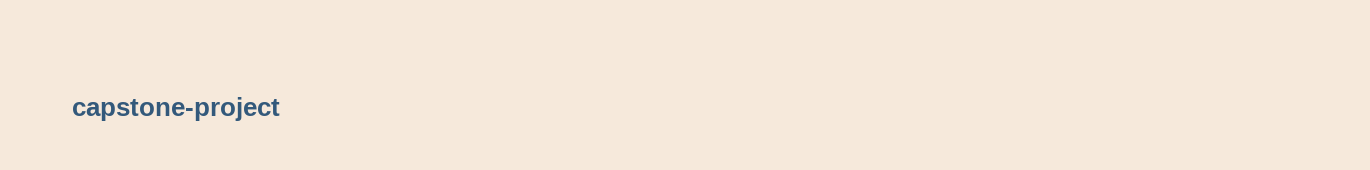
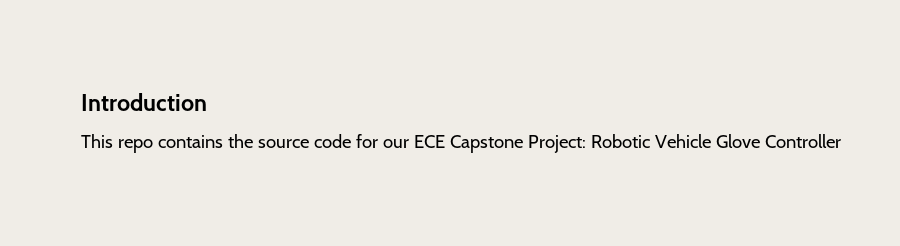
- capstone-project
+ Introduction
+ This repo contains the source code for our ECE Capstone Project: Robotic Vehicle Glove Controller

